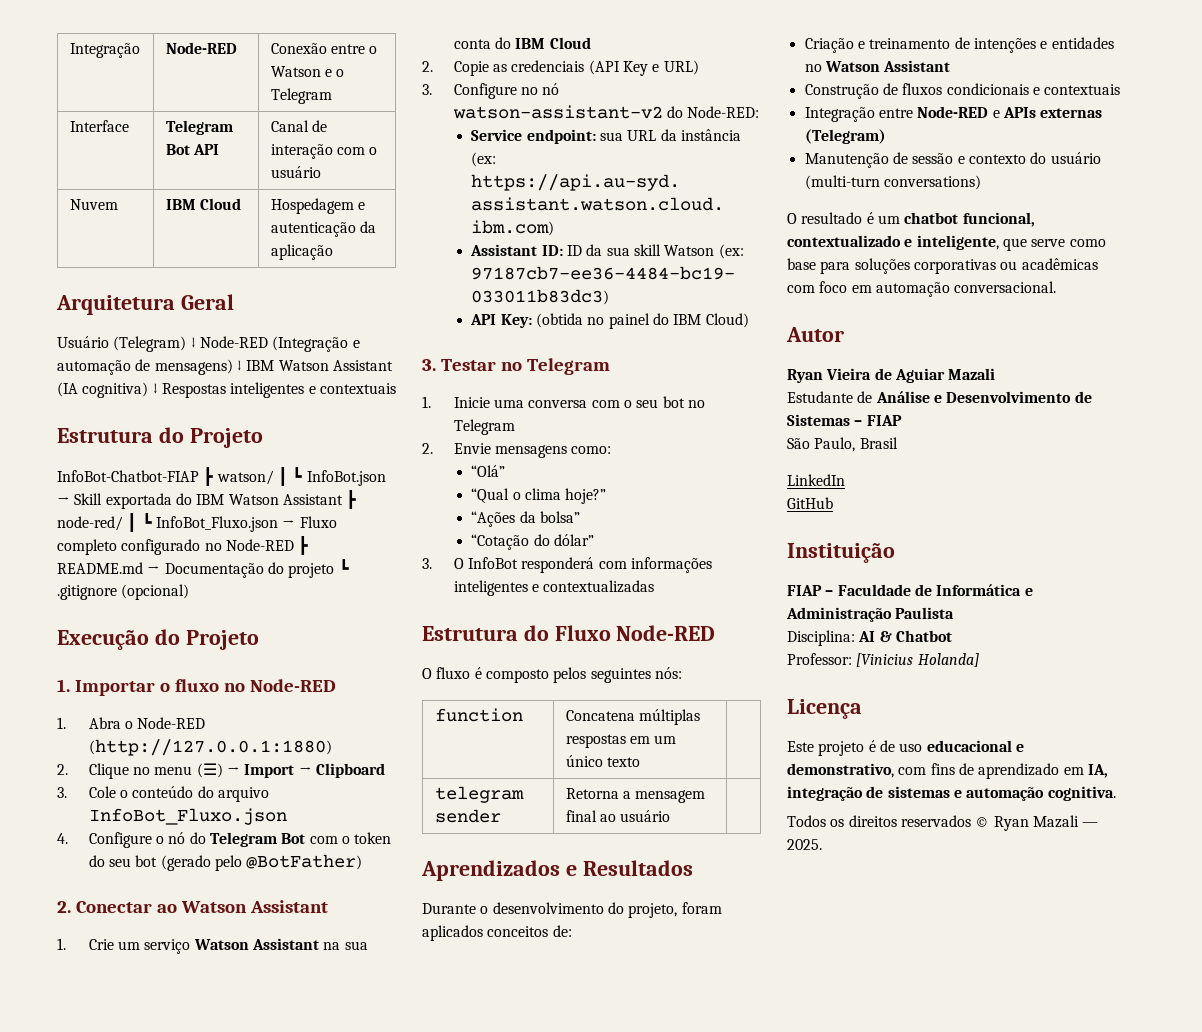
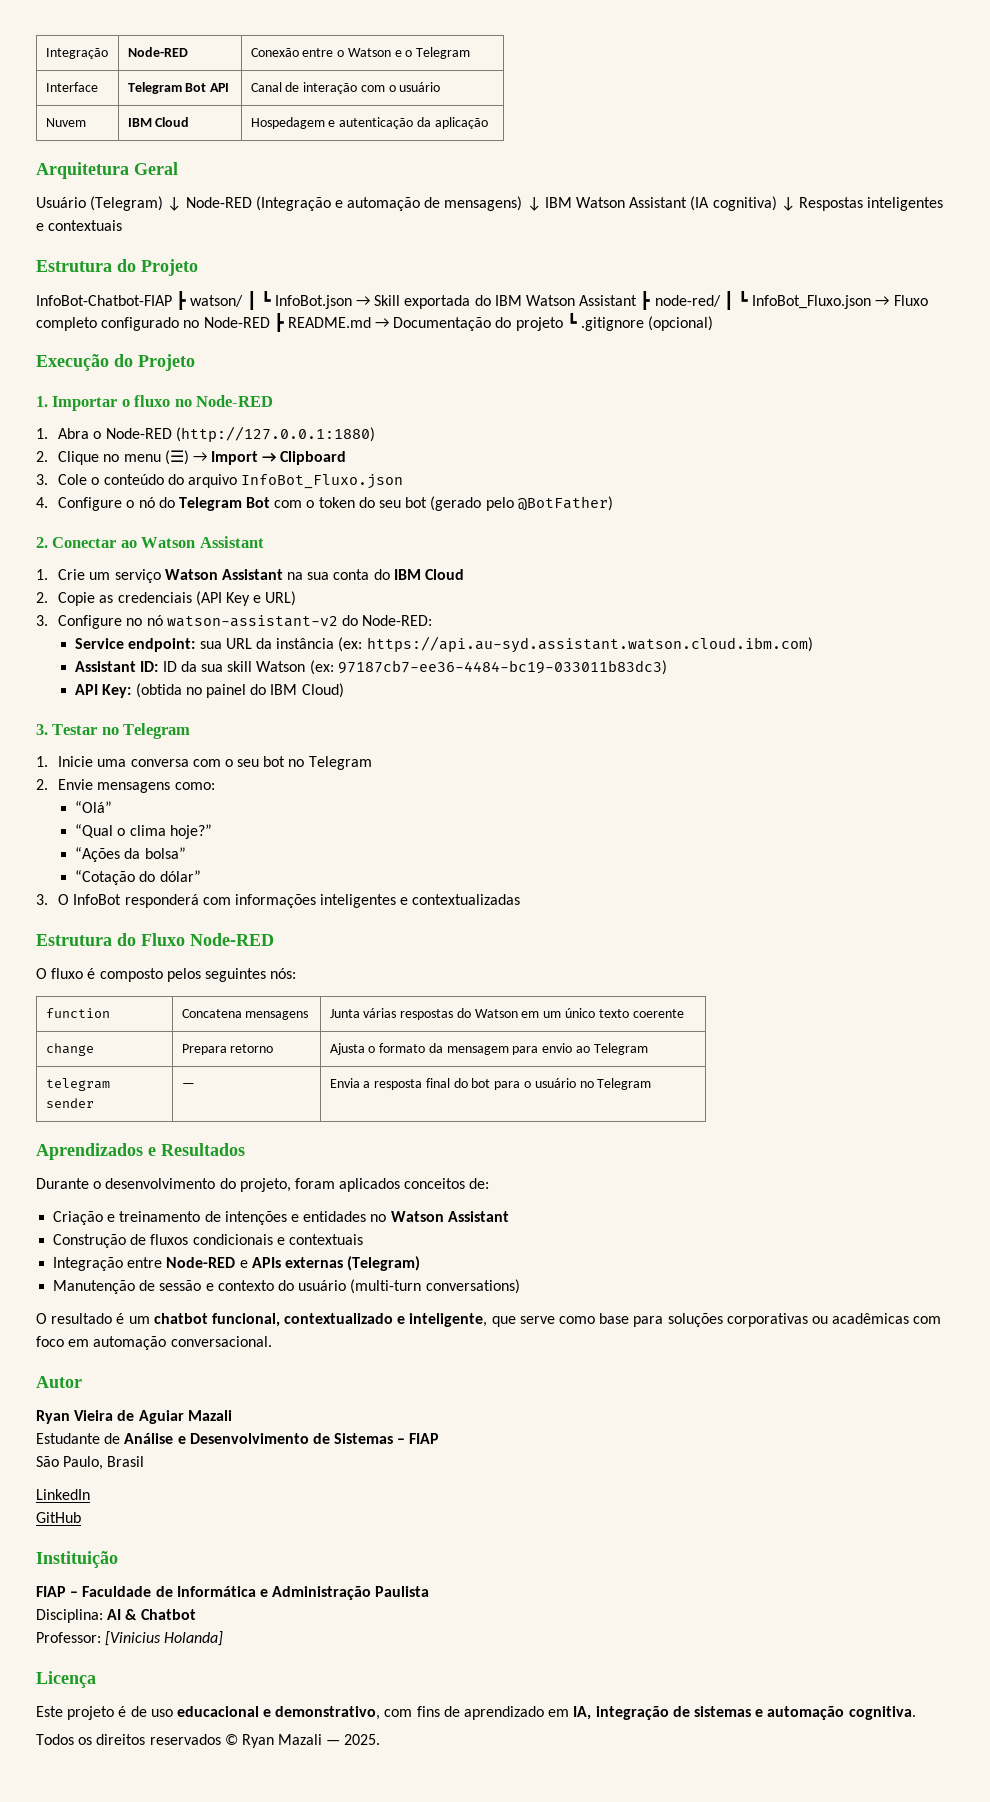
- function | Concatena múltiplas respostas em um único texto |
- telegram sender | Retorna a mensagem final ao usuário |
+ function | Concatena mensagens | Junta várias respostas do Watson em um único texto coerente
+ change | Prepara retorno | Ajusta o formato da mensagem para envio ao Telegram
+ telegram sender | — | Envia a resposta final do bot para o usuário no Telegram

